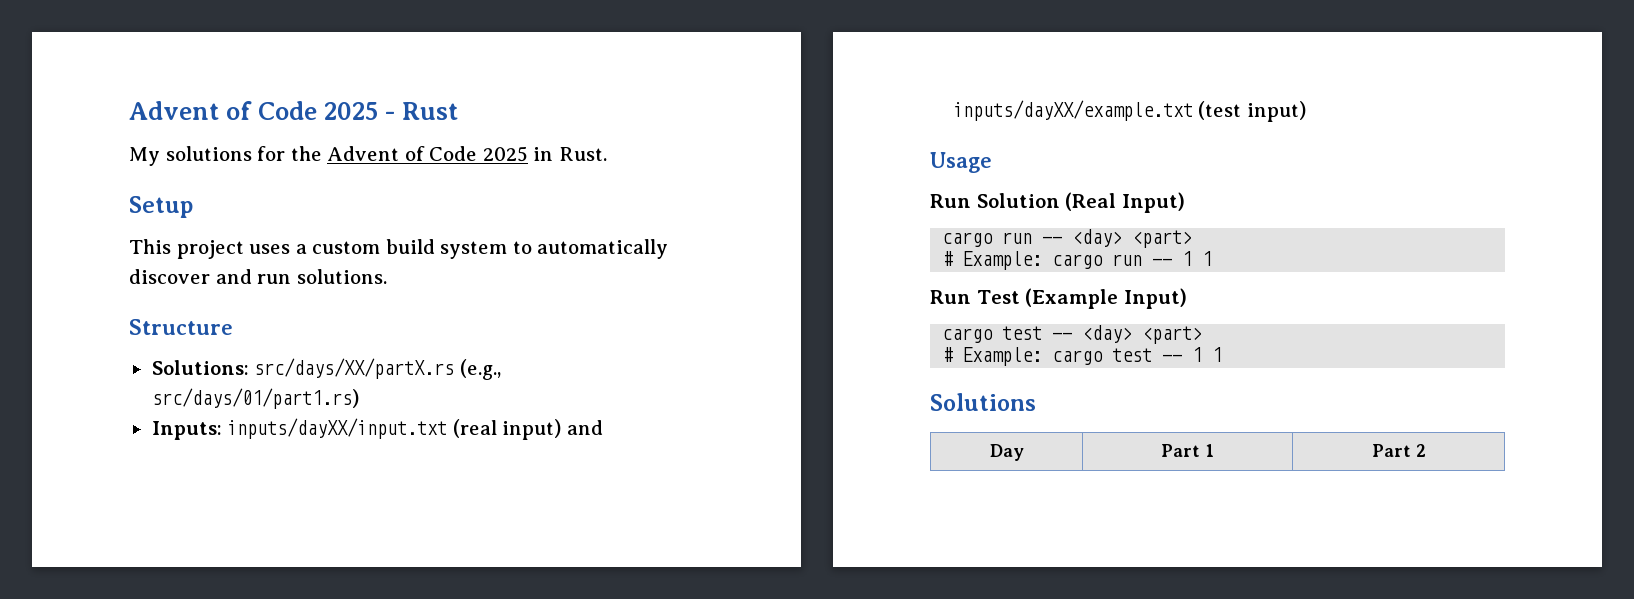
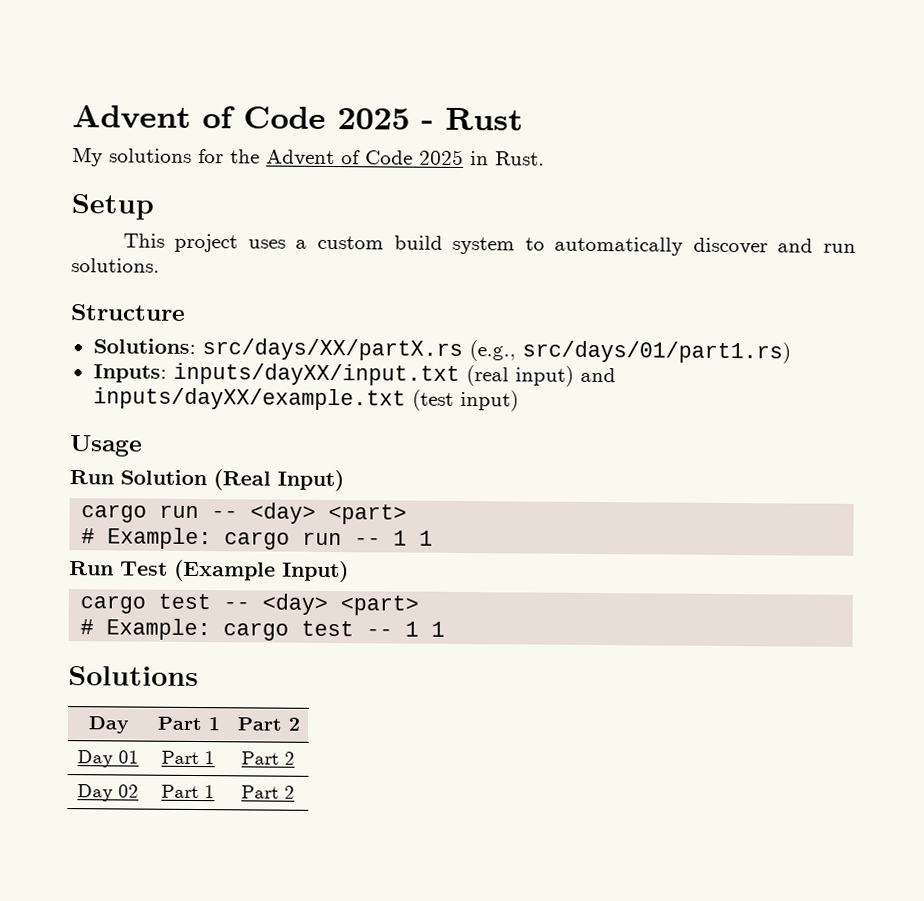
+ Day 01 | Part 1 | Part 2
+ Day 02 | Part 1 | Part 2

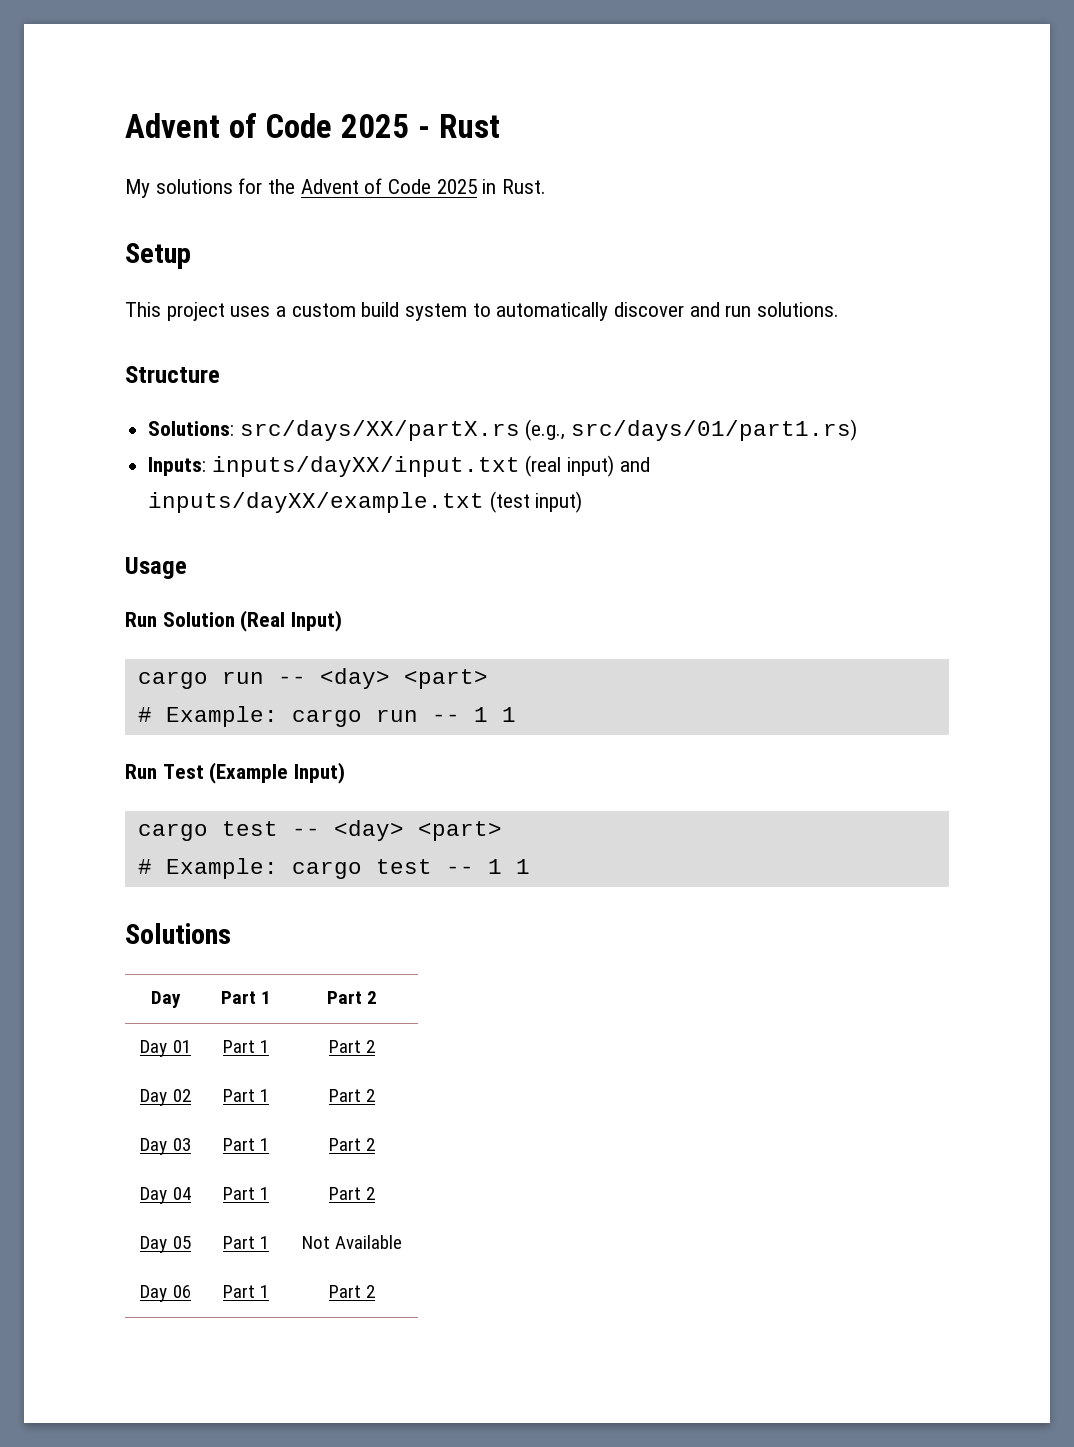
+ Day 03 | Part 1 | Part 2
+ Day 04 | Part 1 | Part 2
+ Day 05 | Part 1 | Not Available
+ Day 06 | Part 1 | Part 2

